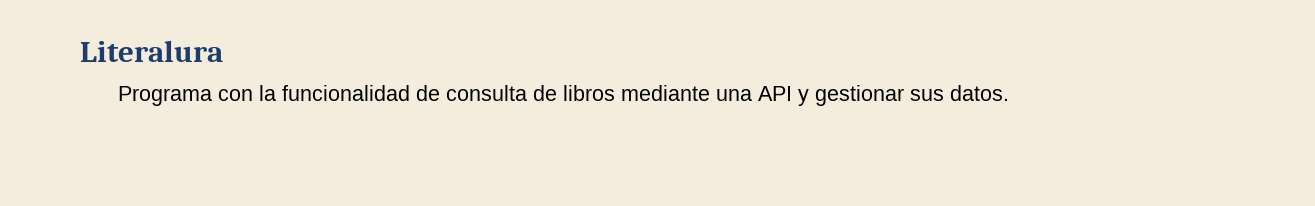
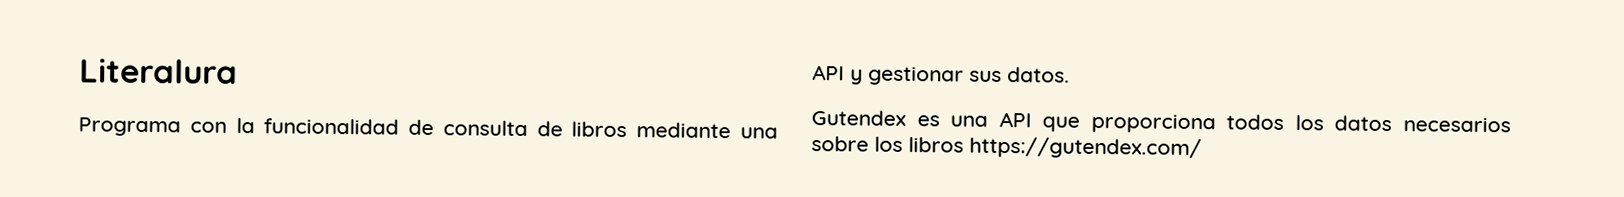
+ Gutendex es una API que proporciona todos los datos necesarios sobre los libros https://gutendex.com/

